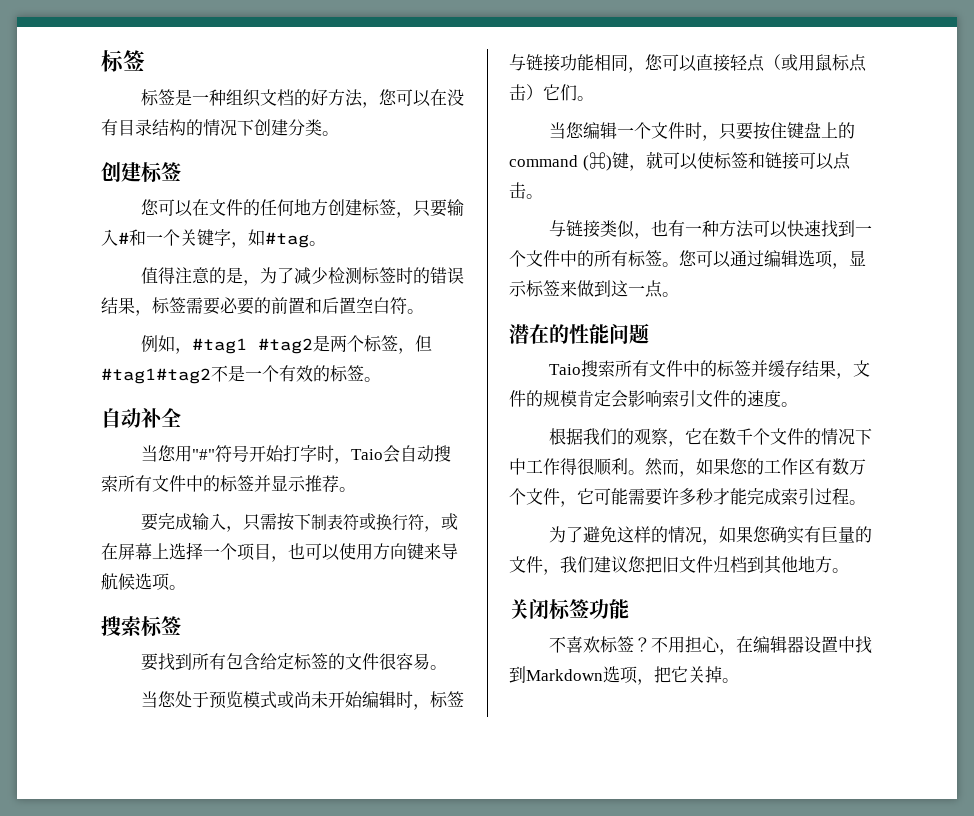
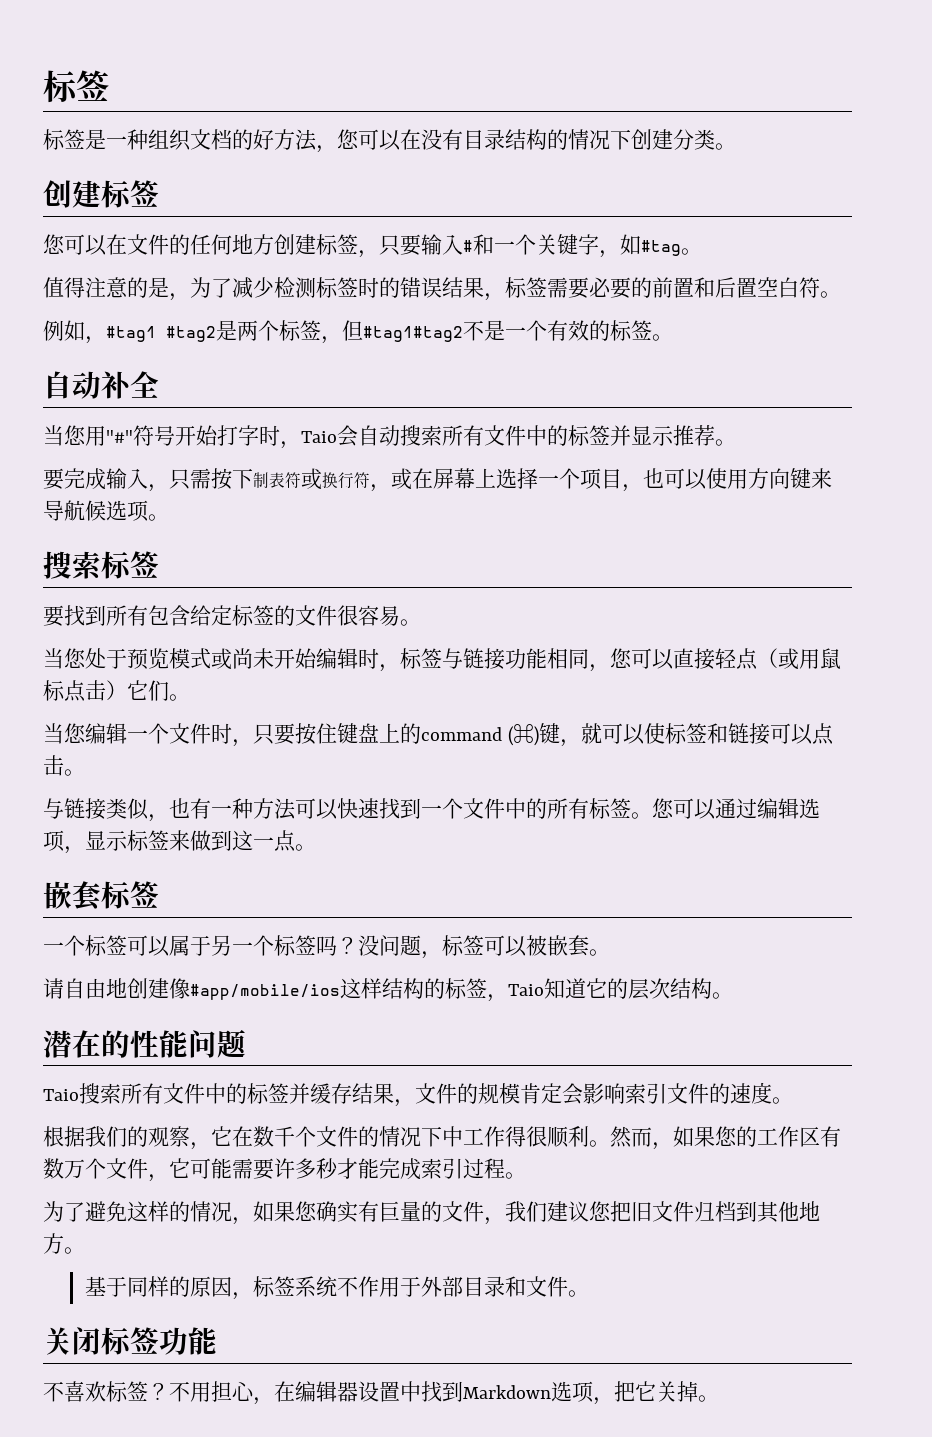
+ 嵌套标签
+ 一个标签可以属于另一个标签吗？没问题，标签可以被嵌套。
+ 请自由地创建像#app/mobile/ios这样结构的标签，Taio知道它的层次结构。
+ 基于同样的原因，标签系统不作用于外部目录和文件。

